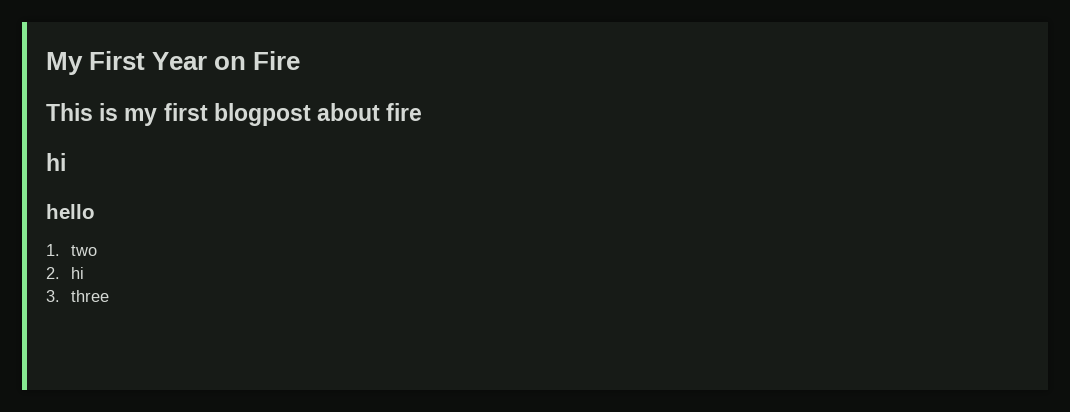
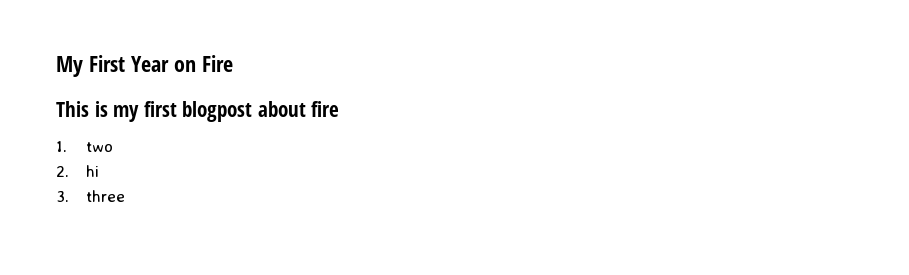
  This is my first blogpost about fire
- hi
- hello

